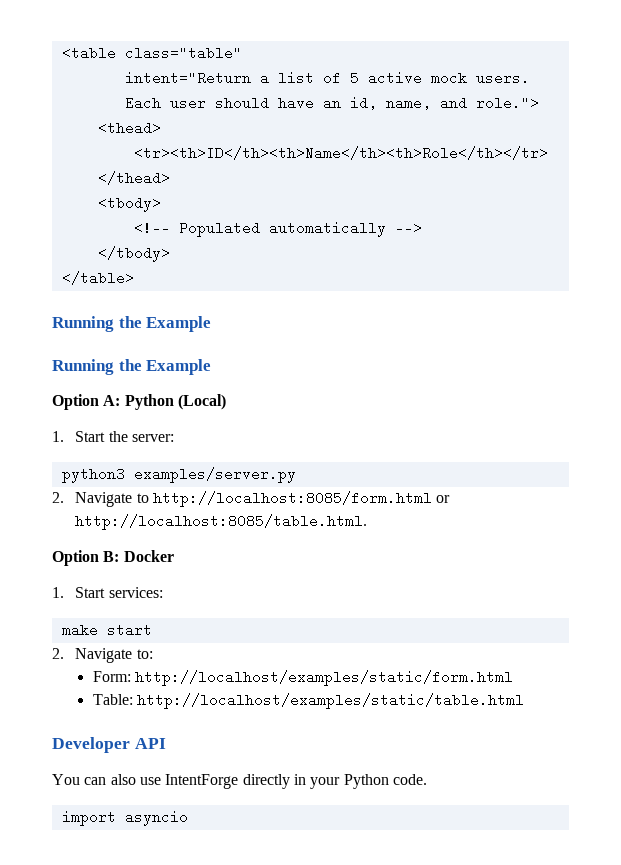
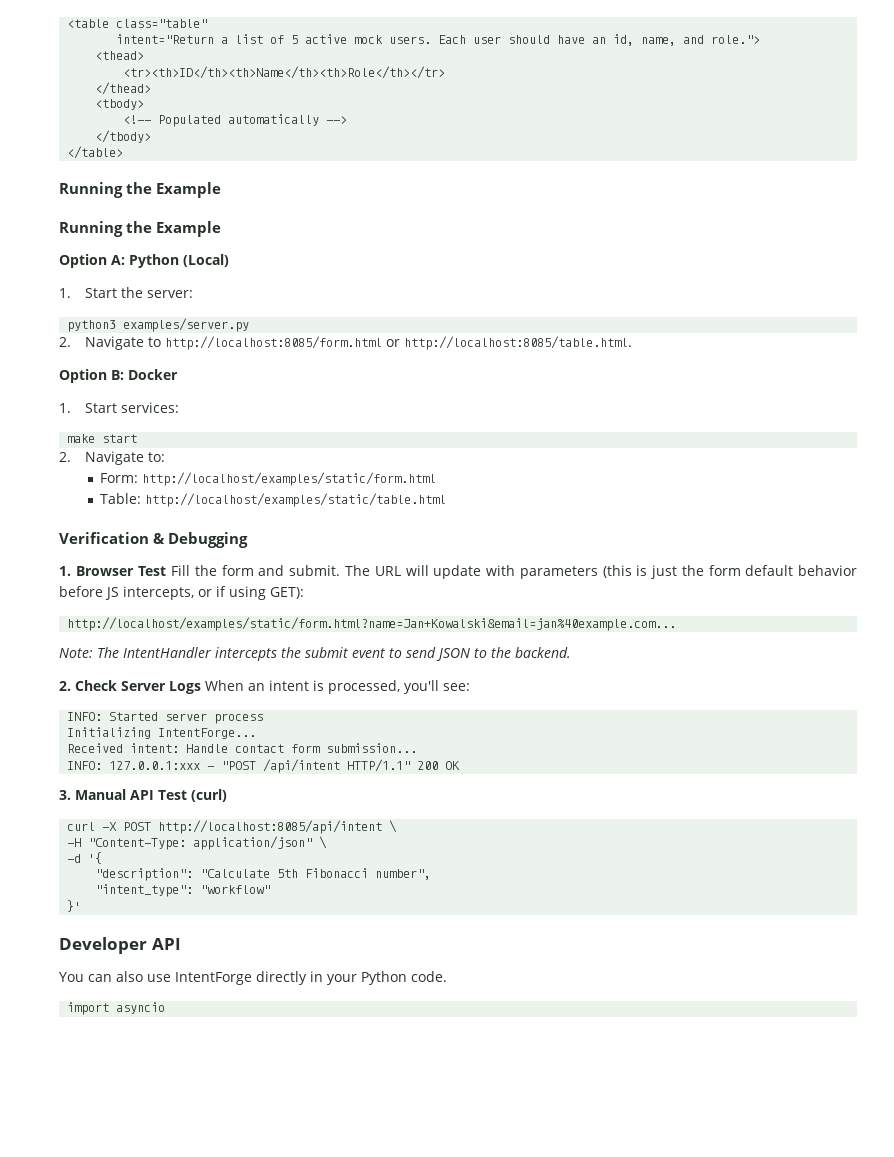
+ Verification & Debugging
+ 1. Browser Test Fill the form and submit. The URL will update with parameters (this is just the form default behavior before JS intercepts, or if using GET):
+ http://localhost/examples/static/form.html?name=Jan+Kowalski&email=jan%40example.com...
+ Note: The IntentHandler intercepts the submit event to send JSON to the backend.
+ 2. Check Server Logs When an intent is processed, you'll see:
+ INFO: Started server process
+ Initializing IntentForge...
+ Received intent: Handle contact form submission...
+ INFO: 127.0.0.1:xxx - "POST /api/intent HTTP/1.1" 200 OK
+ 3. Manual API Test (curl)
+ curl -X POST http://localhost:8085/api/intent \
+ -H "Content-Type: application/json" \
+ -d '{
+ "description": "Calculate 5th Fibonacci number",
+ "intent_type": "workflow"
+ }'

